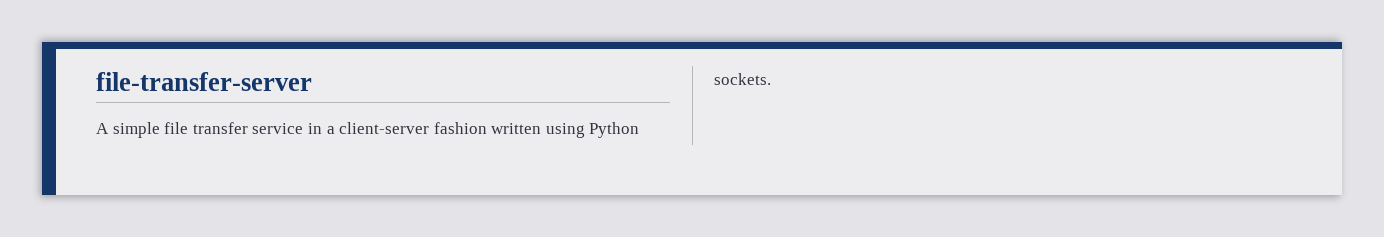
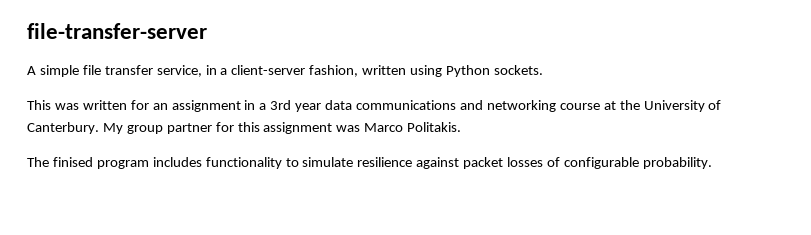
- A simple file transfer service in a client-server fashion written using Python sockets.
+ A simple file transfer service, in a client-server fashion, written using Python sockets.
+ This was written for an assignment in a 3rd year data communications and networking course at the University of Canterbury. My group partner for this assignment was Marco Politakis.
+ The finised program includes functionality to simulate resilience against packet losses of configurable probability.

